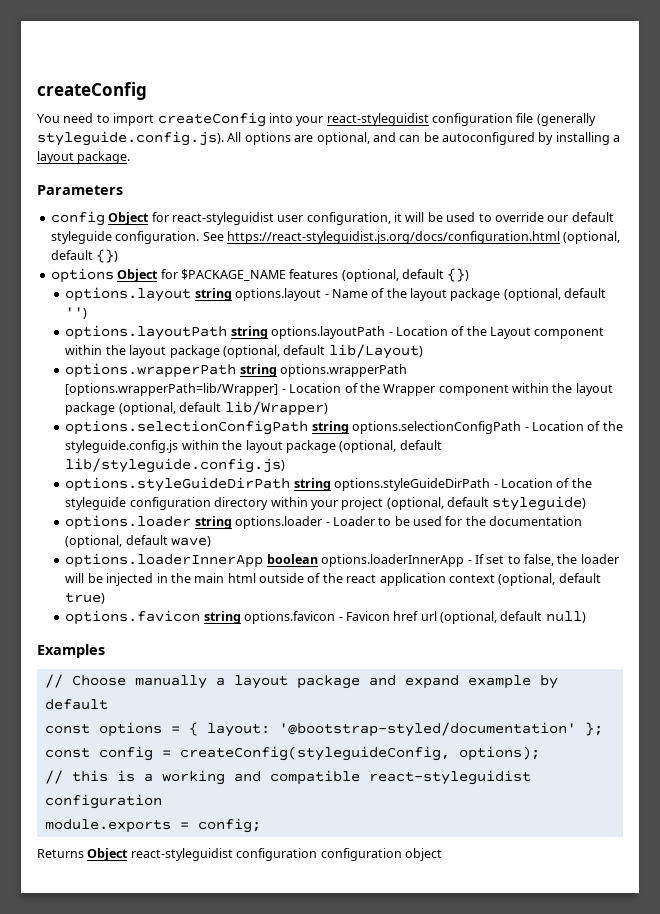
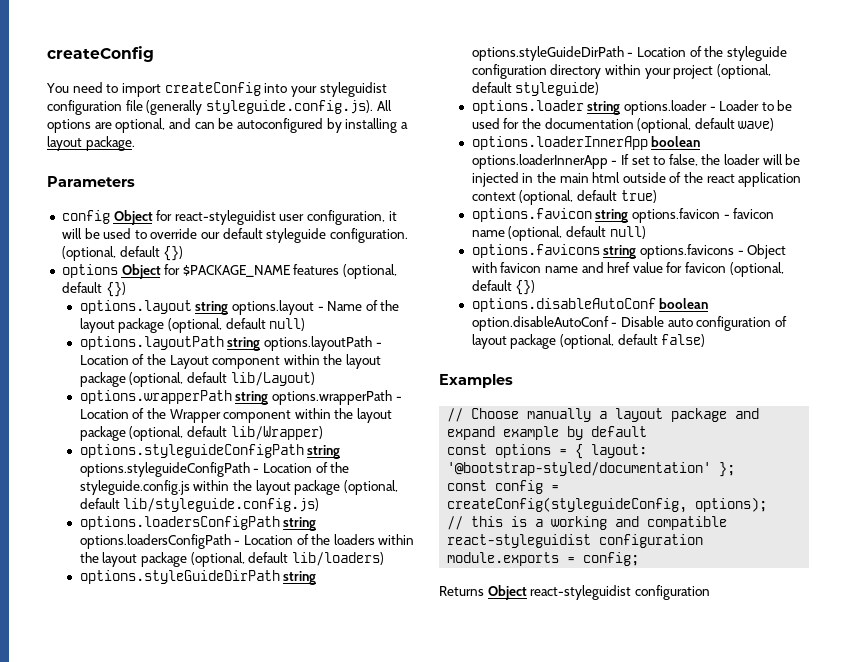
- You need to import createConfig into your react-styleguidist configuration file (generally styleguide.config.js). All options are optional, and can be autoconfigured by installing a layout package.
+ You need to import createConfig into your styleguidist configuration file (generally styleguide.config.js). All options are optional, and can be autoconfigured by installing a layout package.
- config Object for react-styleguidist user configuration, it will be used to override our default styleguide configuration. See https://react-styleguidist.js.org/docs/configuration.html (optional, default {})
+ config Object for react-styleguidist user configuration, it will be used to override our default styleguide configuration. (optional, default {})
- options.layout string options.layout - Name of the layout package (optional, default '')
+ options.layout string options.layout - Name of the layout package (optional, default null)
- options.wrapperPath string options.wrapperPath [options.wrapperPath=lib/Wrapper] - Location of the Wrapper component within the layout package (optional, default lib/Wrapper)
+ options.wrapperPath string options.wrapperPath - Location of the Wrapper component within the layout package (optional, default lib/Wrapper)
- options.selectionConfigPath string options.selectionConfigPath - Location of the styleguide.config.js within the layout package (optional, default lib/styleguide.config.js)
+ options.styleguideConfigPath string options.styleguideConfigPath - Location of the styleguide.config.js within the layout package (optional, default lib/styleguide.config.js)
+ options.loadersConfigPath string options.loadersConfigPath - Location of the loaders within the layout package (optional, default lib/loaders)
- options.favicon string options.favicon - Favicon href url (optional, default null)
+ options.favicon string options.favicon - favicon name (optional, default null)
+ options.favicons string options.favicons - Object with favicon name and href value for favicon (optional, default {})
+ options.disableAutoConf boolean option.disableAutoConf - Disable auto configuration of layout package (optional, default false)
- Returns Object react-styleguidist configuration configuration object
+ Returns Object react-styleguidist configuration

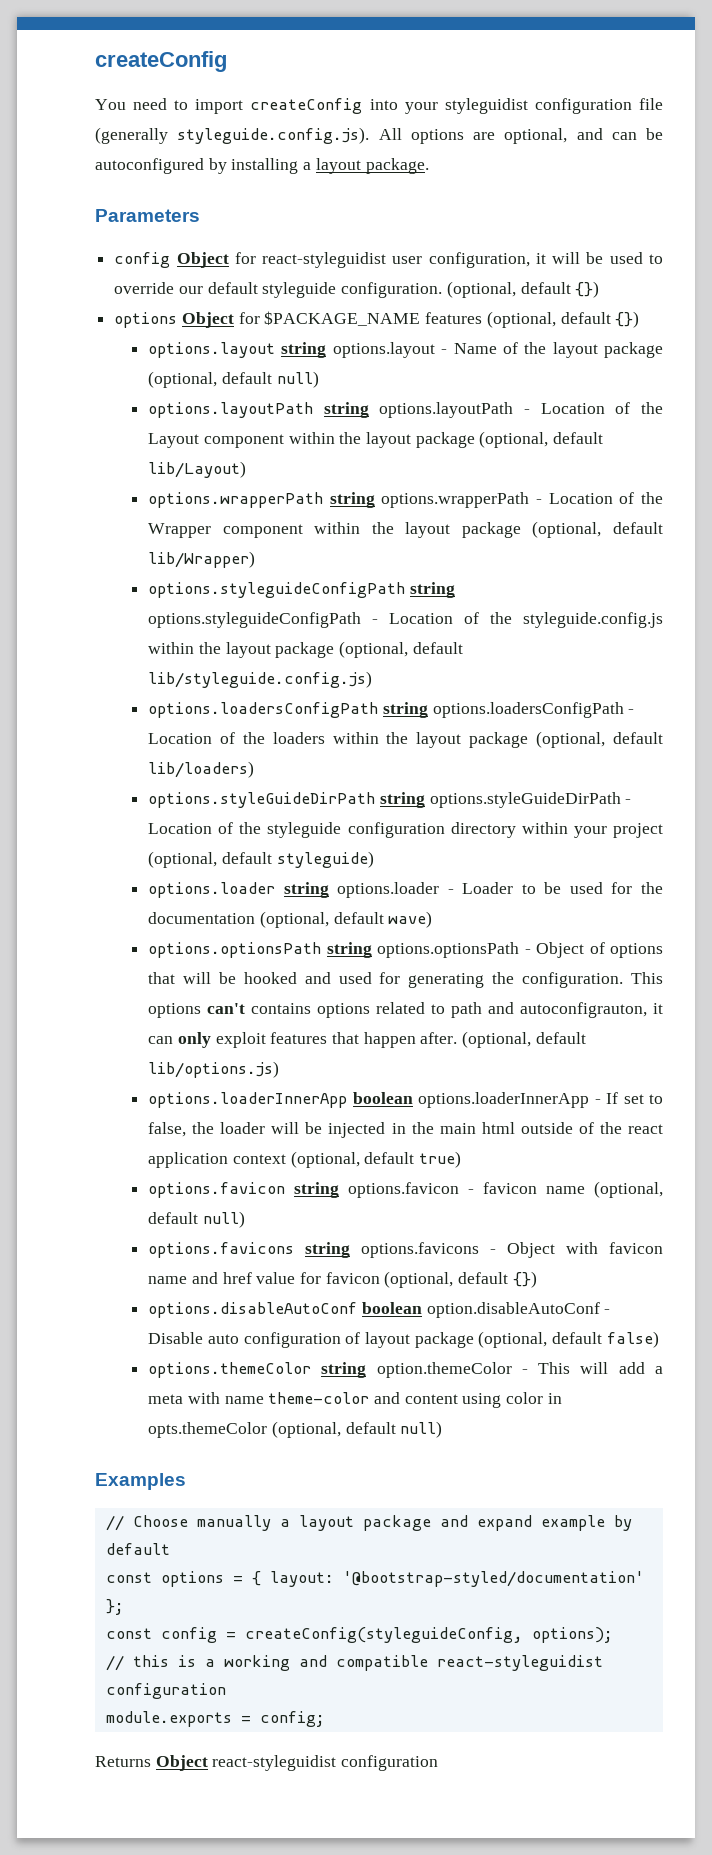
+ options.optionsPath string options.optionsPath - Object of options that will be hooked and used for generating the configuration. This options can't contains options related to path and autoconfigrauton, it can only exploit features that happen after. (optional, default lib/options.js)
+ options.themeColor string option.themeColor - This will add a meta with name theme-color and content using color in opts.themeColor (optional, default null)

